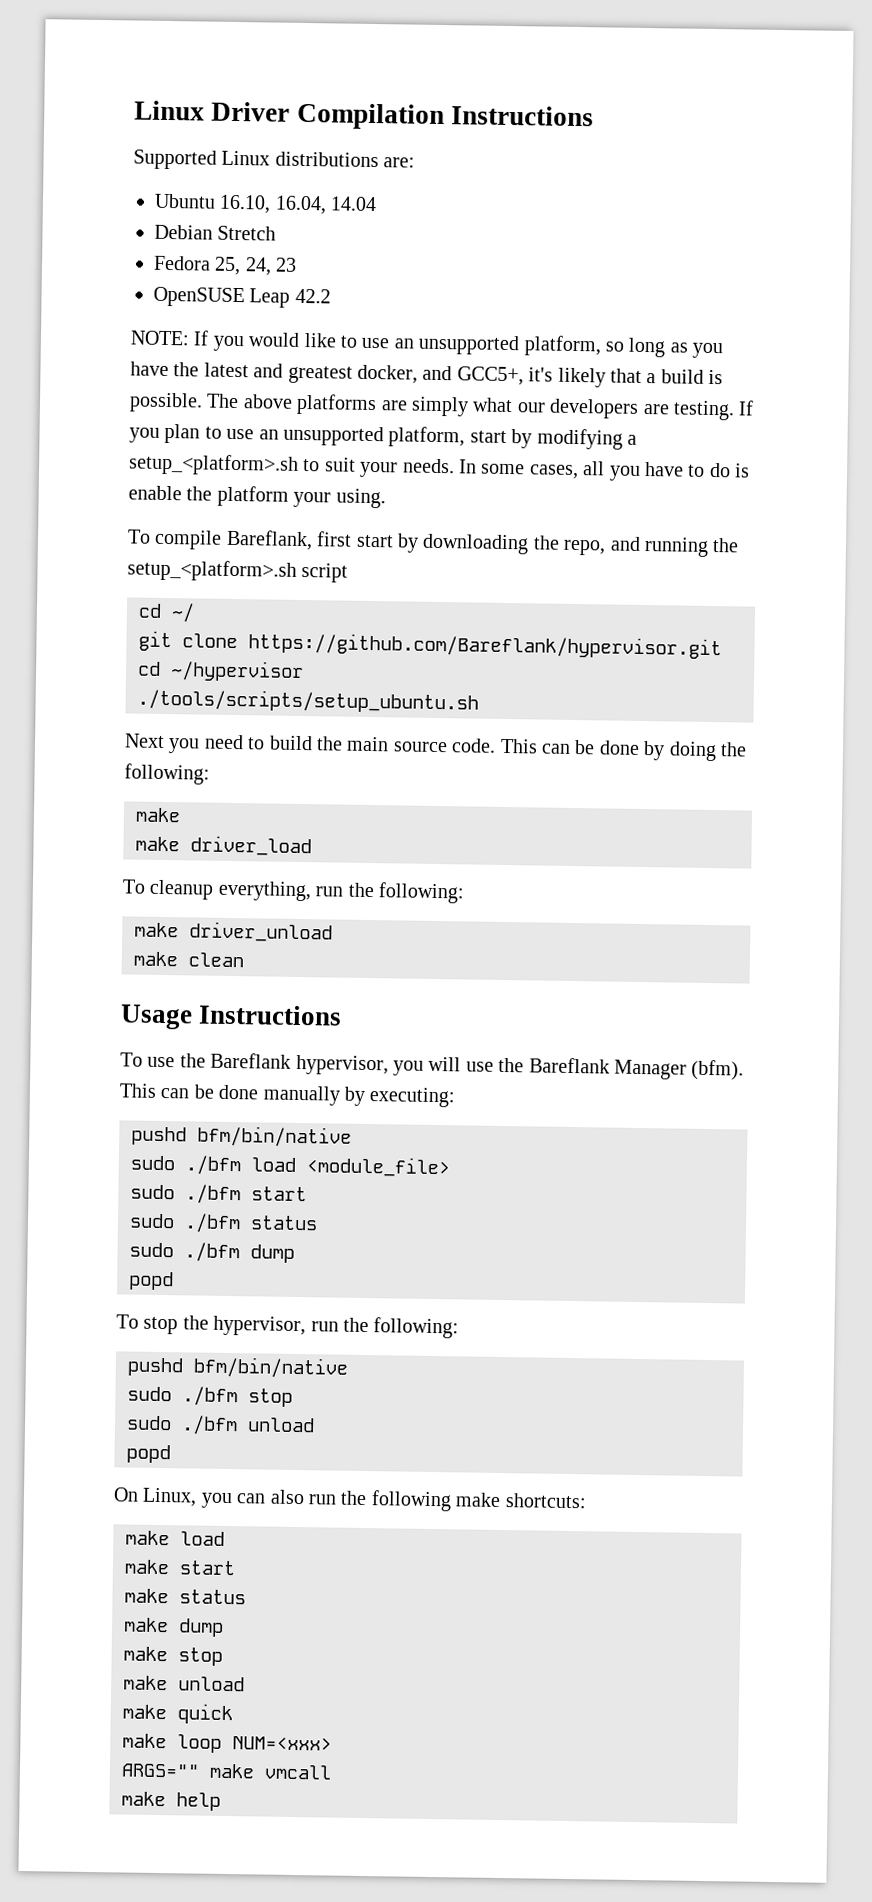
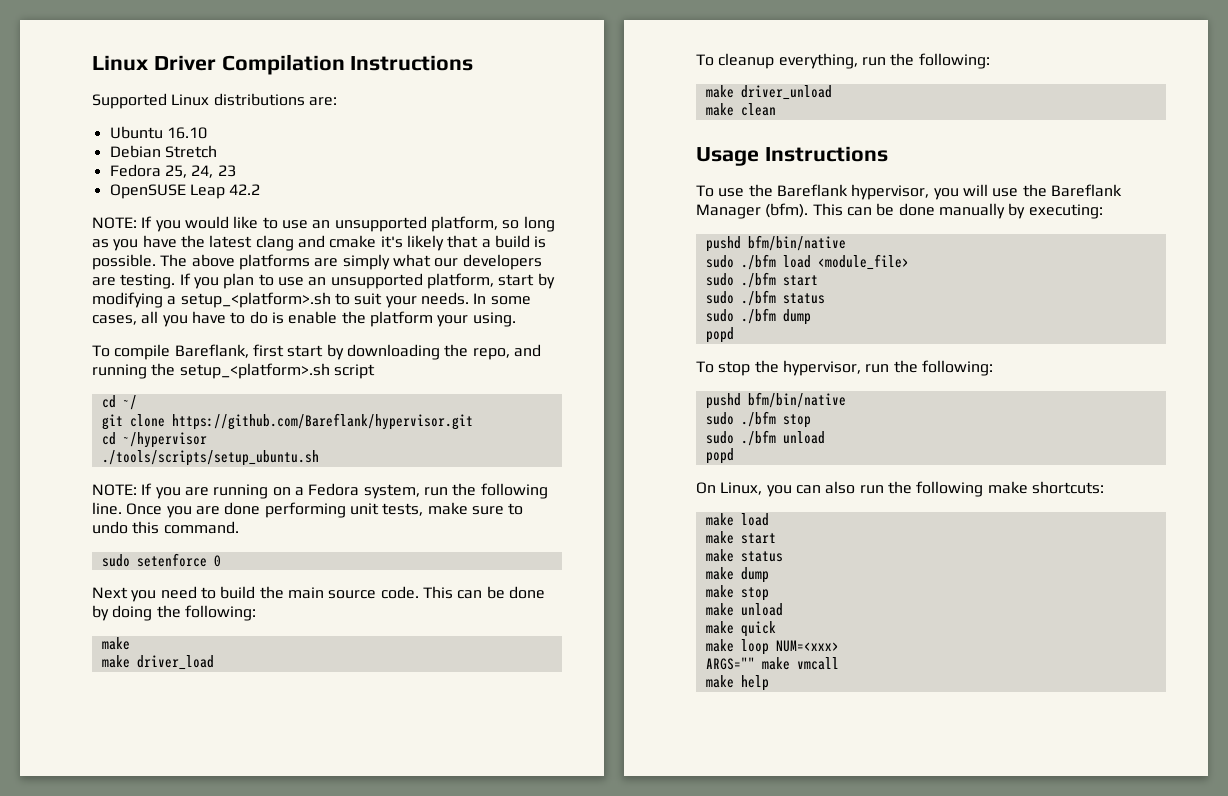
- Ubuntu 16.10, 16.04, 14.04
+ Ubuntu 16.10
- NOTE: If you would like to use an unsupported platform, so long as you have the latest and greatest docker, and GCC5+, it's likely that a build is possible.
+ NOTE: If you would like to use an unsupported platform, so long as you have the latest clang and cmake it's likely that a build is possible.
+ NOTE: If you are running on a Fedora system, run the following line. Once you are done performing unit tests, make sure to undo this command.
+ sudo setenforce 0

